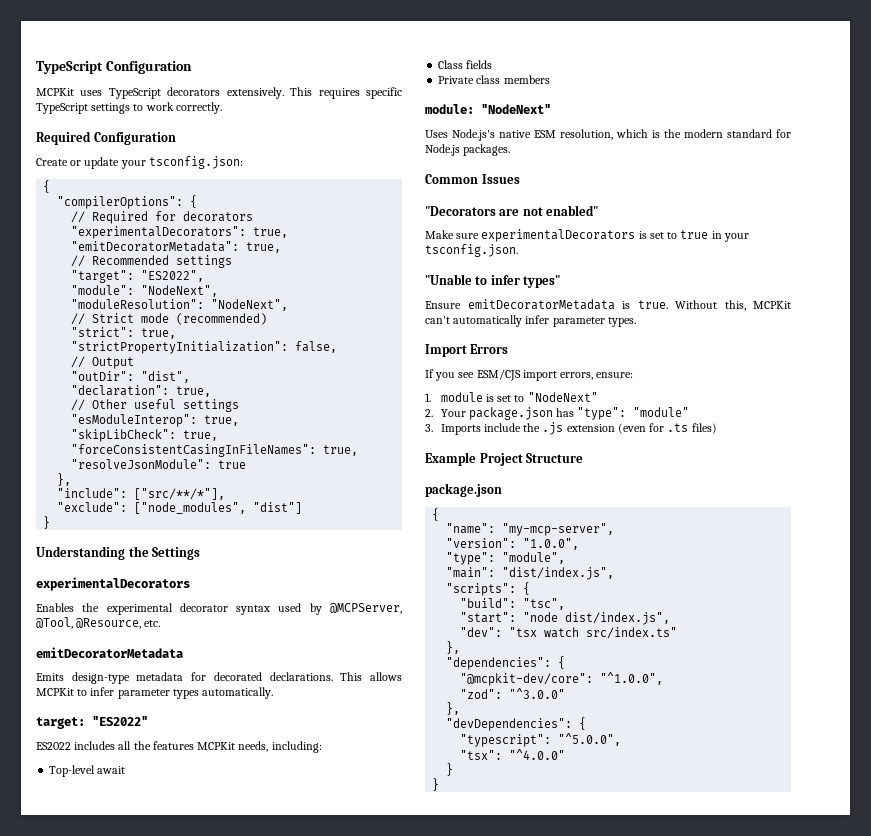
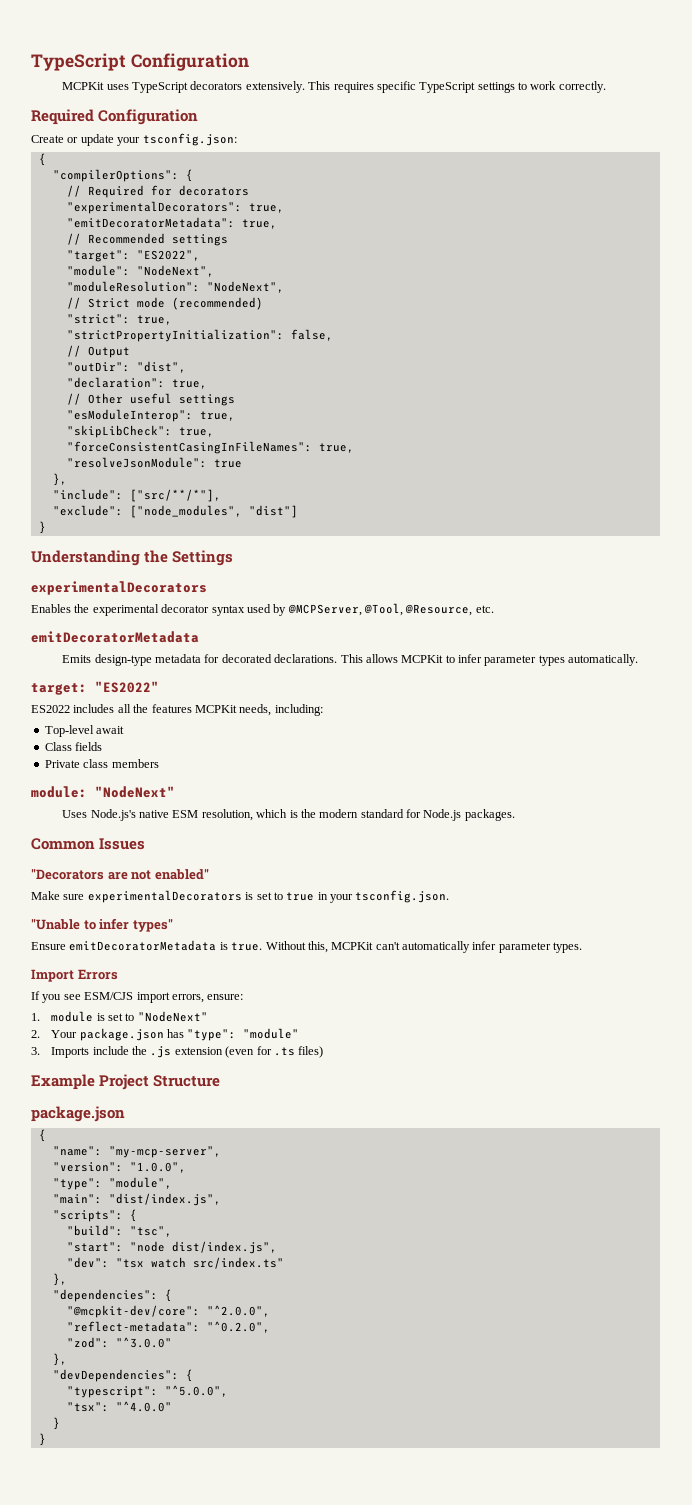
- "@mcpkit-dev/core": "^1.0.0",
+ "@mcpkit-dev/core": "^2.0.0",
+ "reflect-metadata": "^0.2.0",

